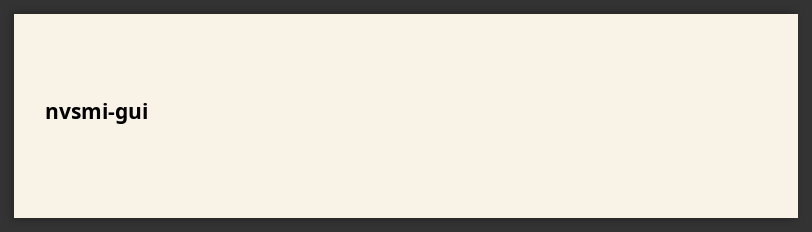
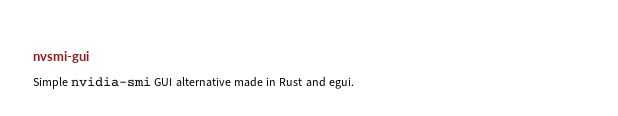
+ Simple nvidia-smi GUI alternative made in Rust and egui.

